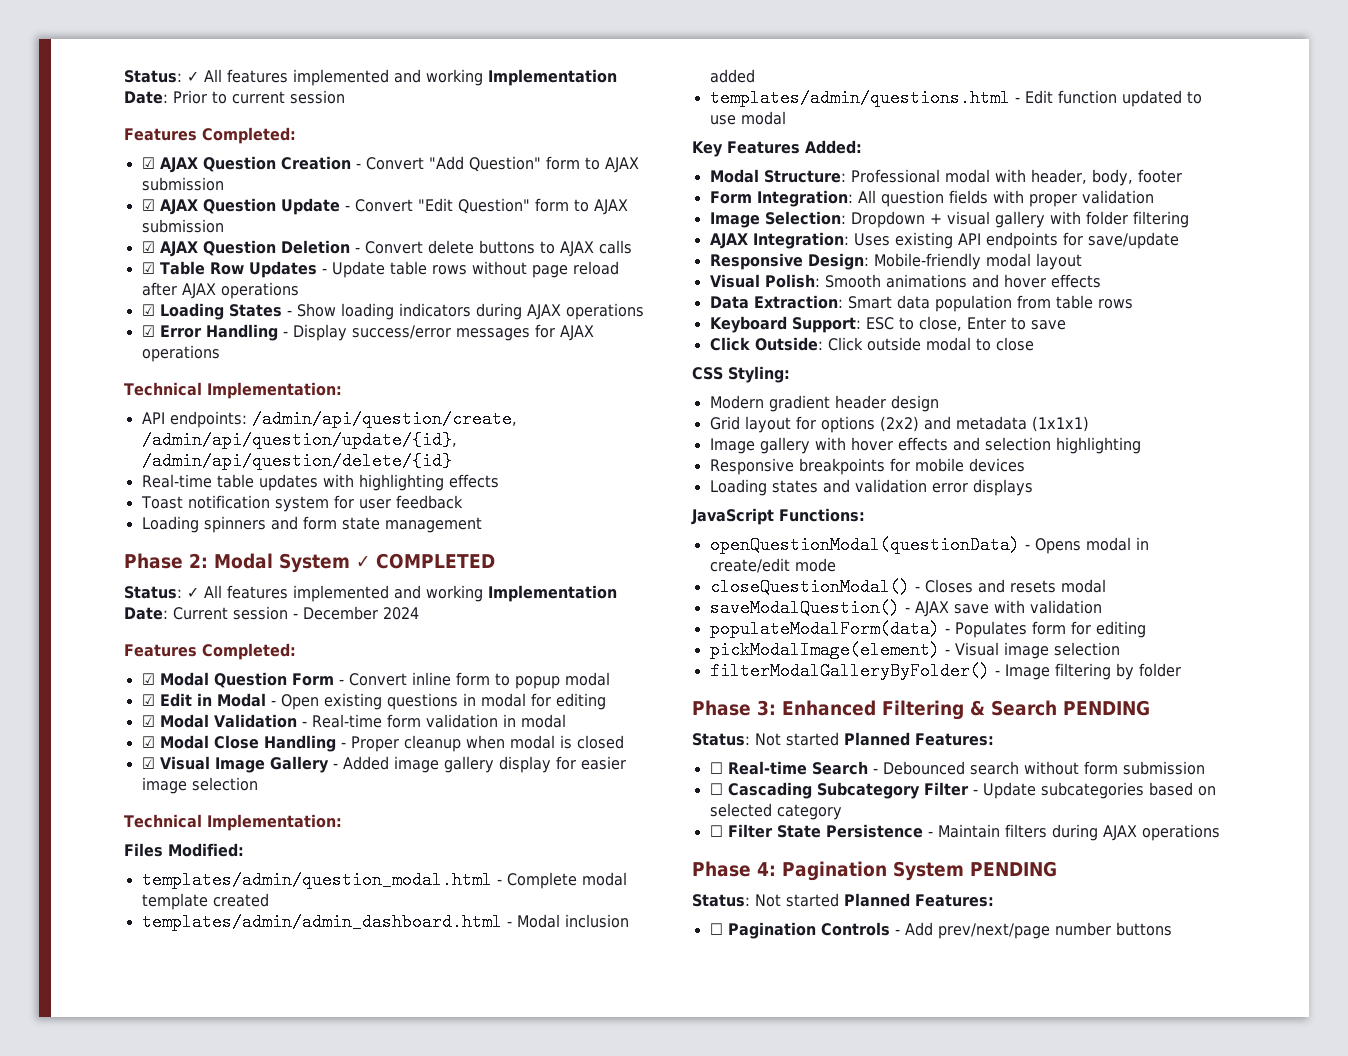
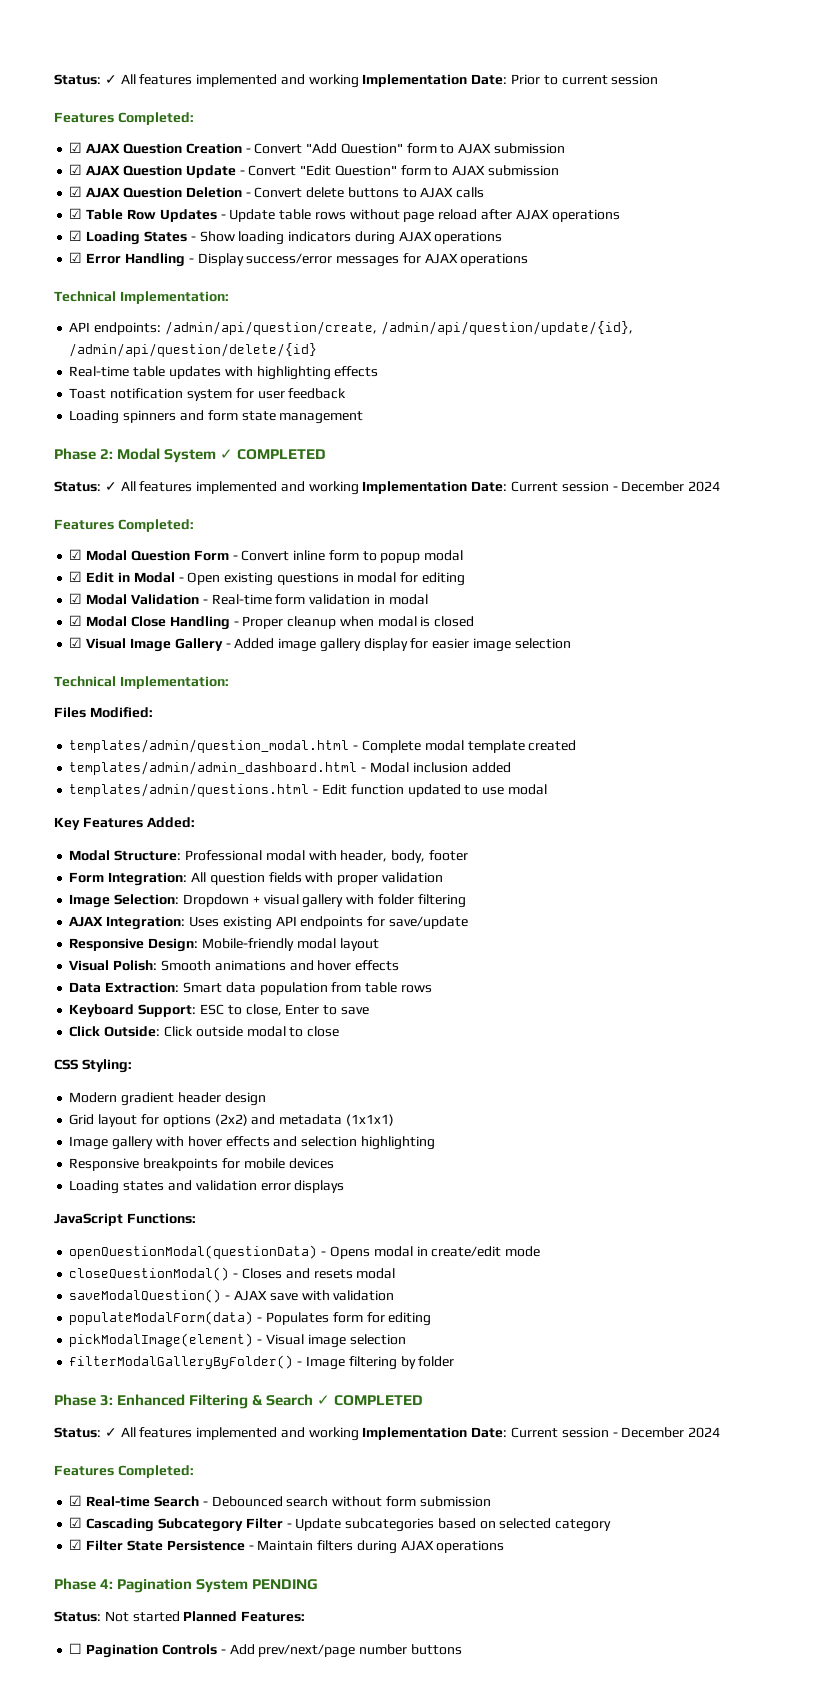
- Phase 3: Enhanced Filtering & Search PENDING
- Status: Not started Planned Features:
- ☐ Real-time Search - Debounced search without form submission
+ Phase 3: Enhanced Filtering & Search ✓ COMPLETED
+ Status: ✓ All features implemented and working Implementation Date: Current session - December 2024
+ Features Completed:
+ ☑ Real-time Search - Debounced search without form submission
- ☐ Cascading Subcategory Filter - Update subcategories based on selected category
+ ☑ Cascading Subcategory Filter - Update subcategories based on selected category
- ☐ Filter State Persistence - Maintain filters during AJAX operations
+ ☑ Filter State Persistence - Maintain filters during AJAX operations

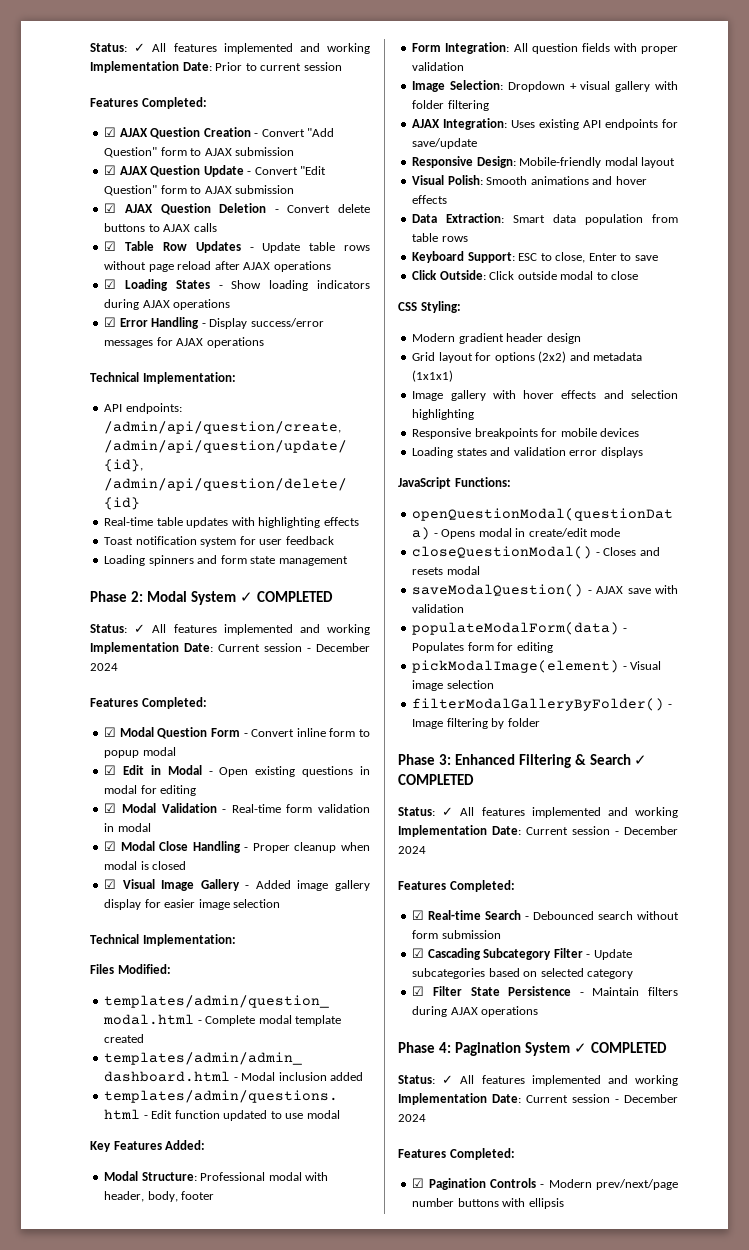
- Phase 4: Pagination System PENDING
- Status: Not started Planned Features:
- ☐ Pagination Controls - Add prev/next/page number buttons
+ Phase 4: Pagination System ✓ COMPLETED
+ Status: ✓ All features implemented and working Implementation Date: Current session - December 2024
+ Features Completed:
+ ☑ Pagination Controls - Modern prev/next/page number buttons with ellipsis

